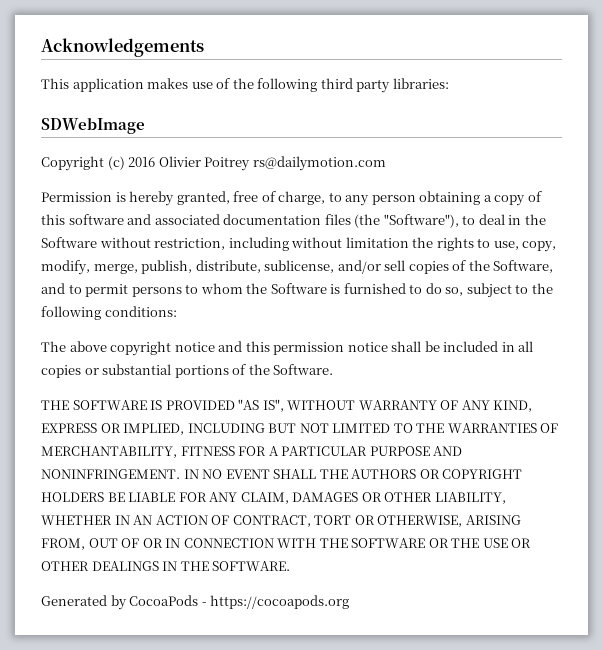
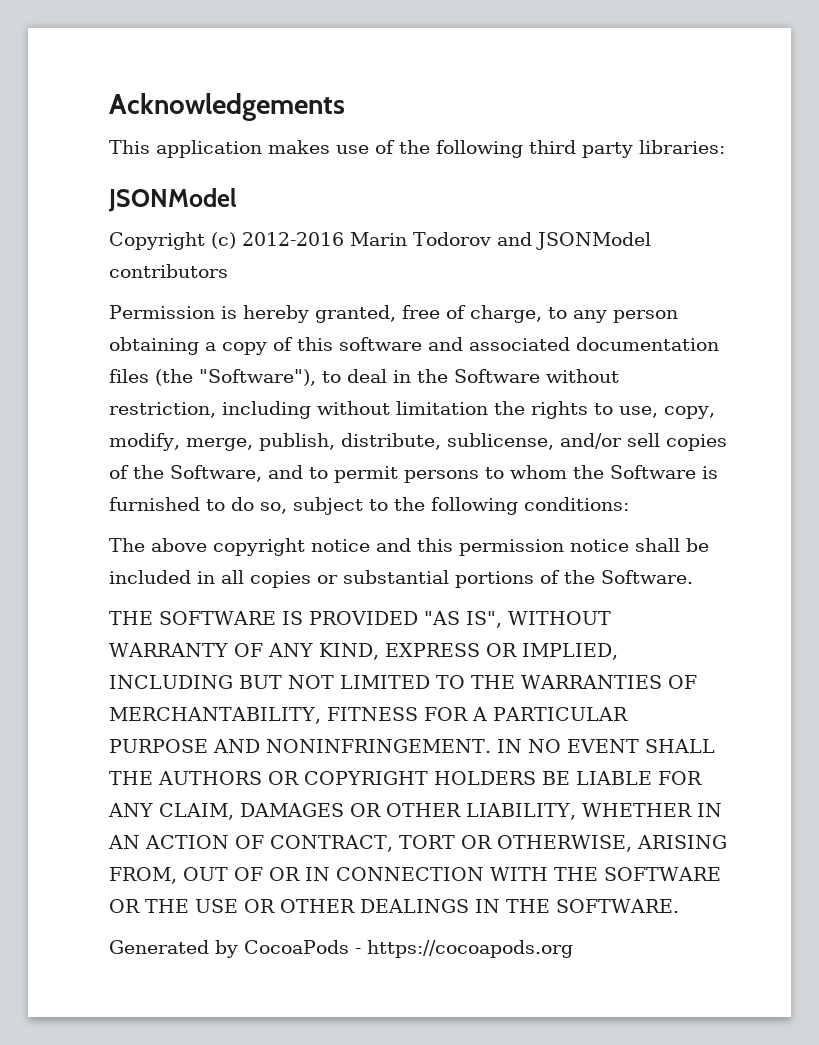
  This application makes use of the following third party libraries:
- SDWebImage
+ JSONModel
- Copyright (c) 2016 Olivier Poitrey rs@dailymotion.com
+ Copyright (c) 2012-2016 Marin Todorov and JSONModel contributors

